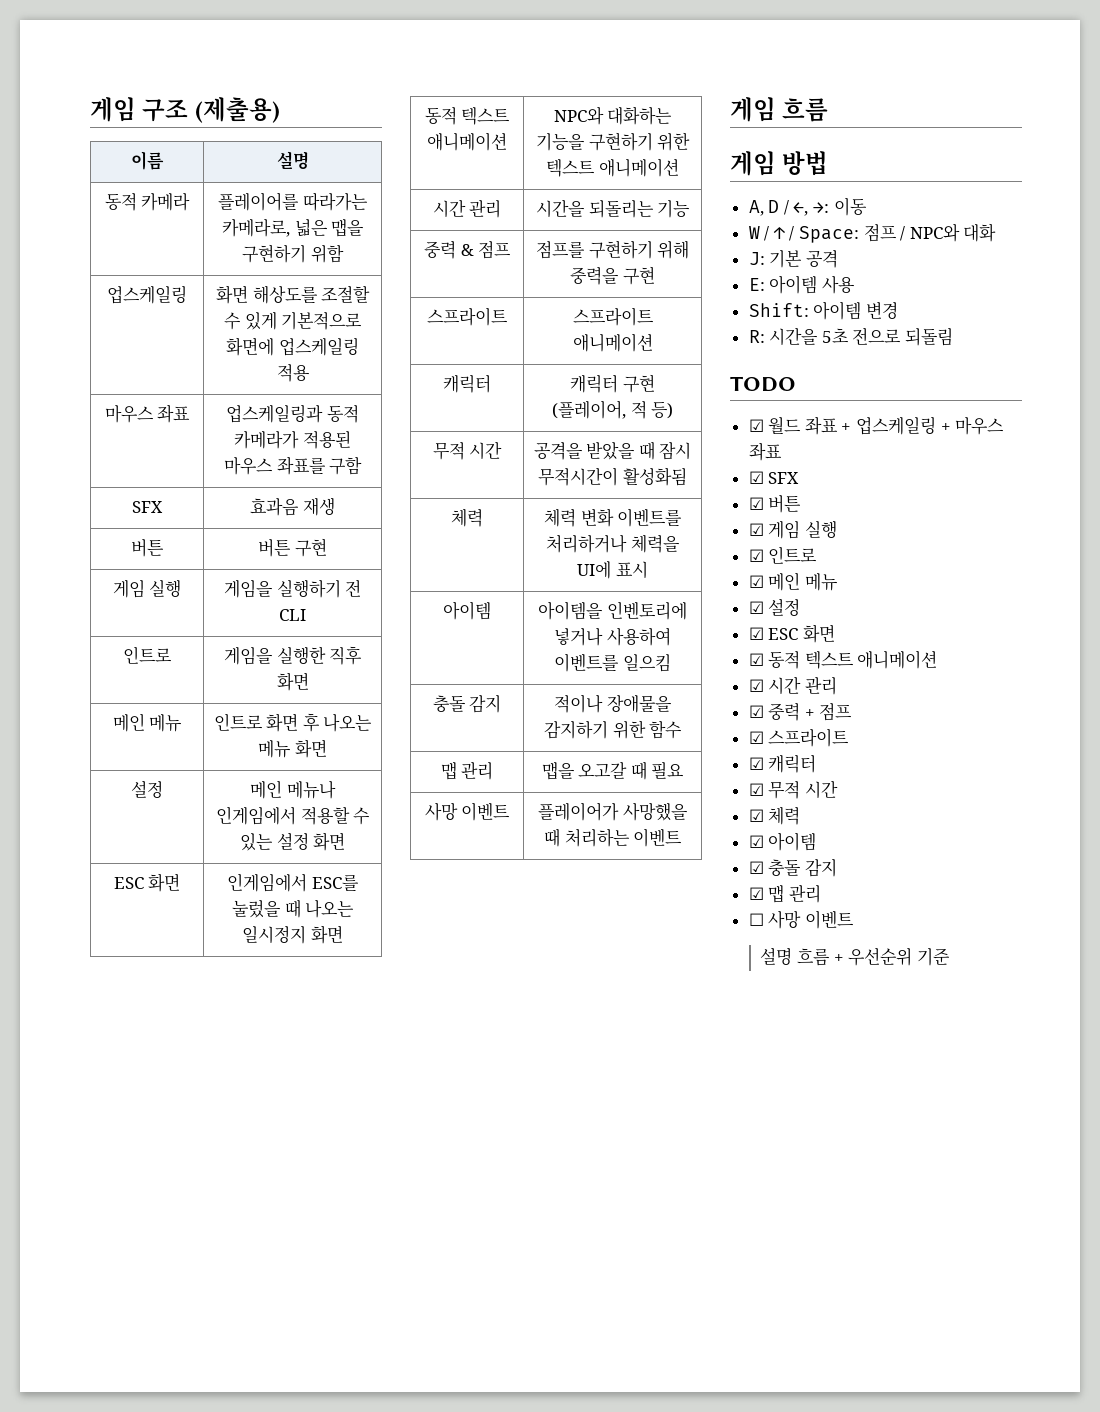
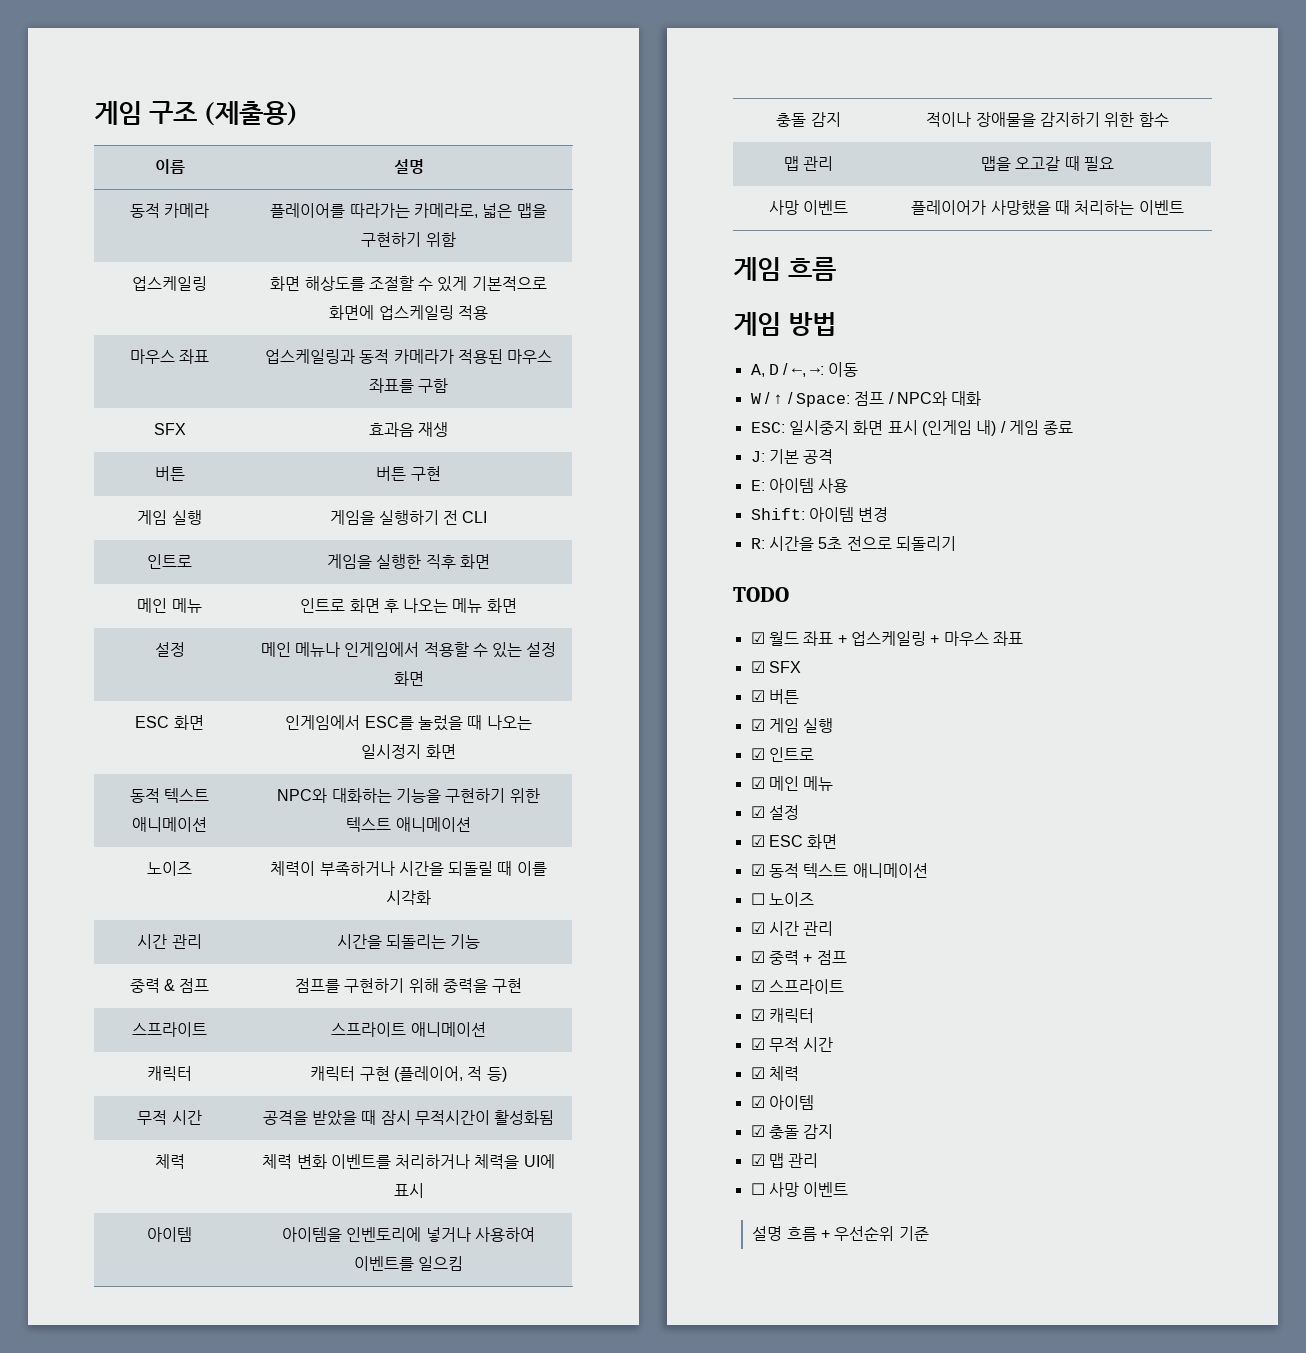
+ 노이즈 | 체력이 부족하거나 시간을 되돌릴 때 이를 시각화
+ ESC: 일시중지 화면 표시 (인게임 내) / 게임 종료
- R: 시간을 5초 전으로 되돌림
+ R: 시간을 5초 전으로 되돌리기
+ ☐ 노이즈

